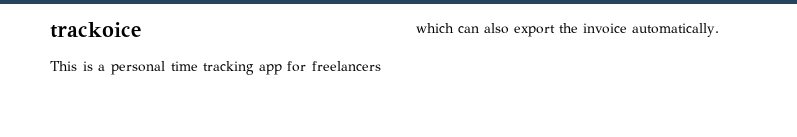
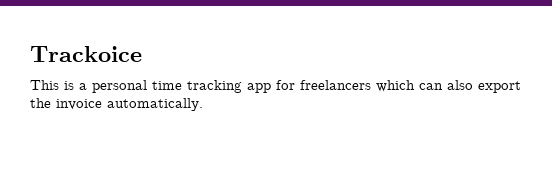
- trackoice
+ Trackoice

